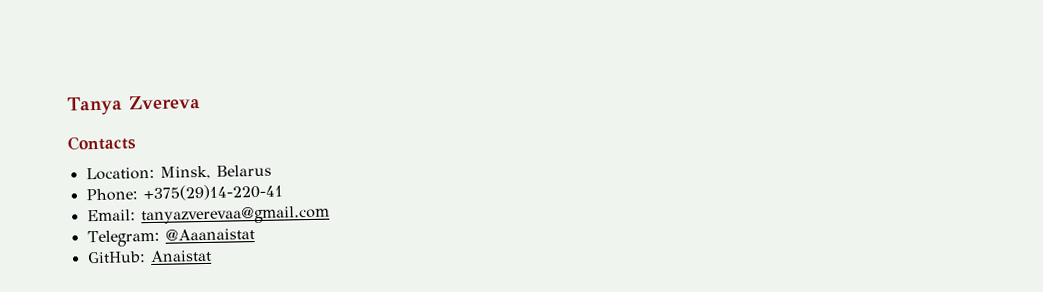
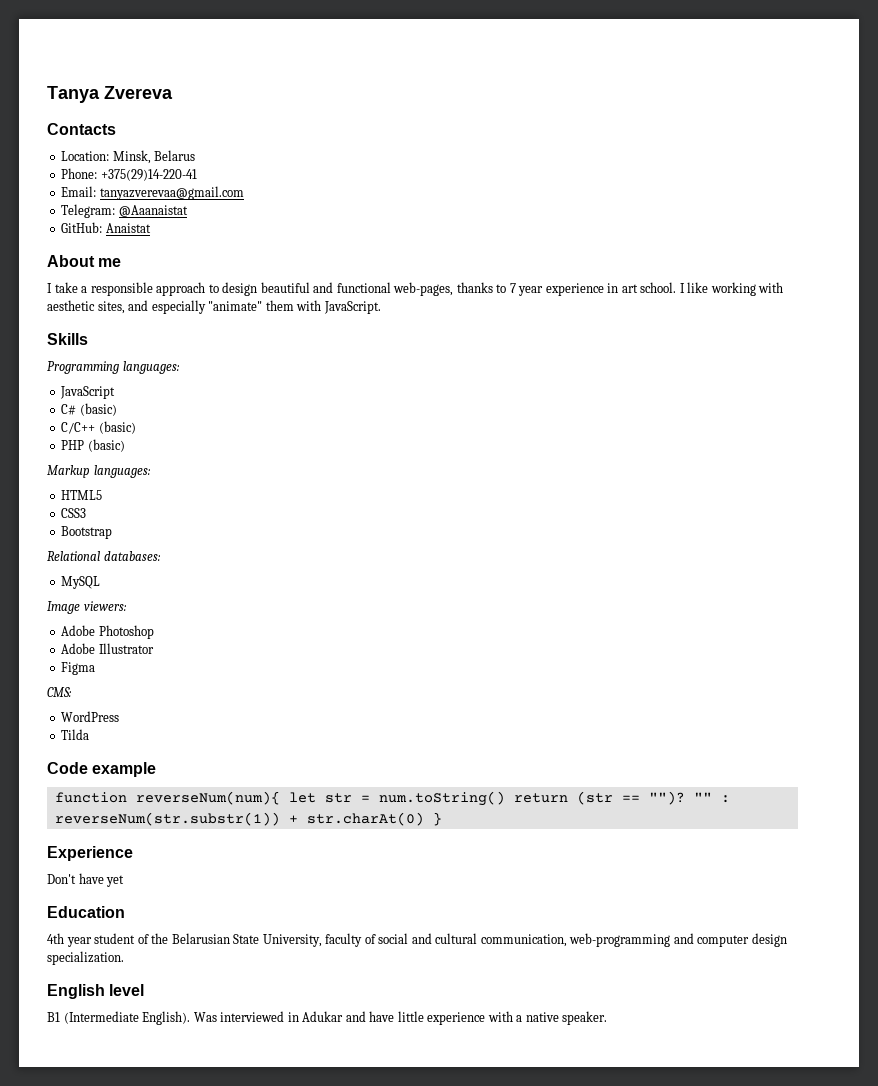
+ About me
+ I take a responsible approach to design beautiful and functional web-pages, thanks to 7 year experience in art school. I like working with aesthetic sites, and especially "animate" them with JavaScript.
+ Skills
+ Programming languages:
+ JavaScript
+ C# (basic)
+ C/C++ (basic)
+ PHP (basic)
+ Markup languages:
+ HTML5
+ CSS3
+ Bootstrap
+ Relational databases:
+ MySQL
+ Image viewers:
+ Adobe Photoshop
+ Adobe Illustrator
+ Figma
+ CMS:
+ WordPress
+ Tilda
+ Code example
+ function reverseNum(num){ let str = num.toString() return (str == "")? "" : reverseNum(str.substr(1)) + str.charAt(0) }
+ Experience
+ Don't have yet
+ Education
+ 4th year student of the Belarusian State University, faculty of social and cultural communication, web-programming and computer design specialization.
+ English level
+ B1 (Intermediate English). Was interviewed in Adukar and have little experience with a native speaker.

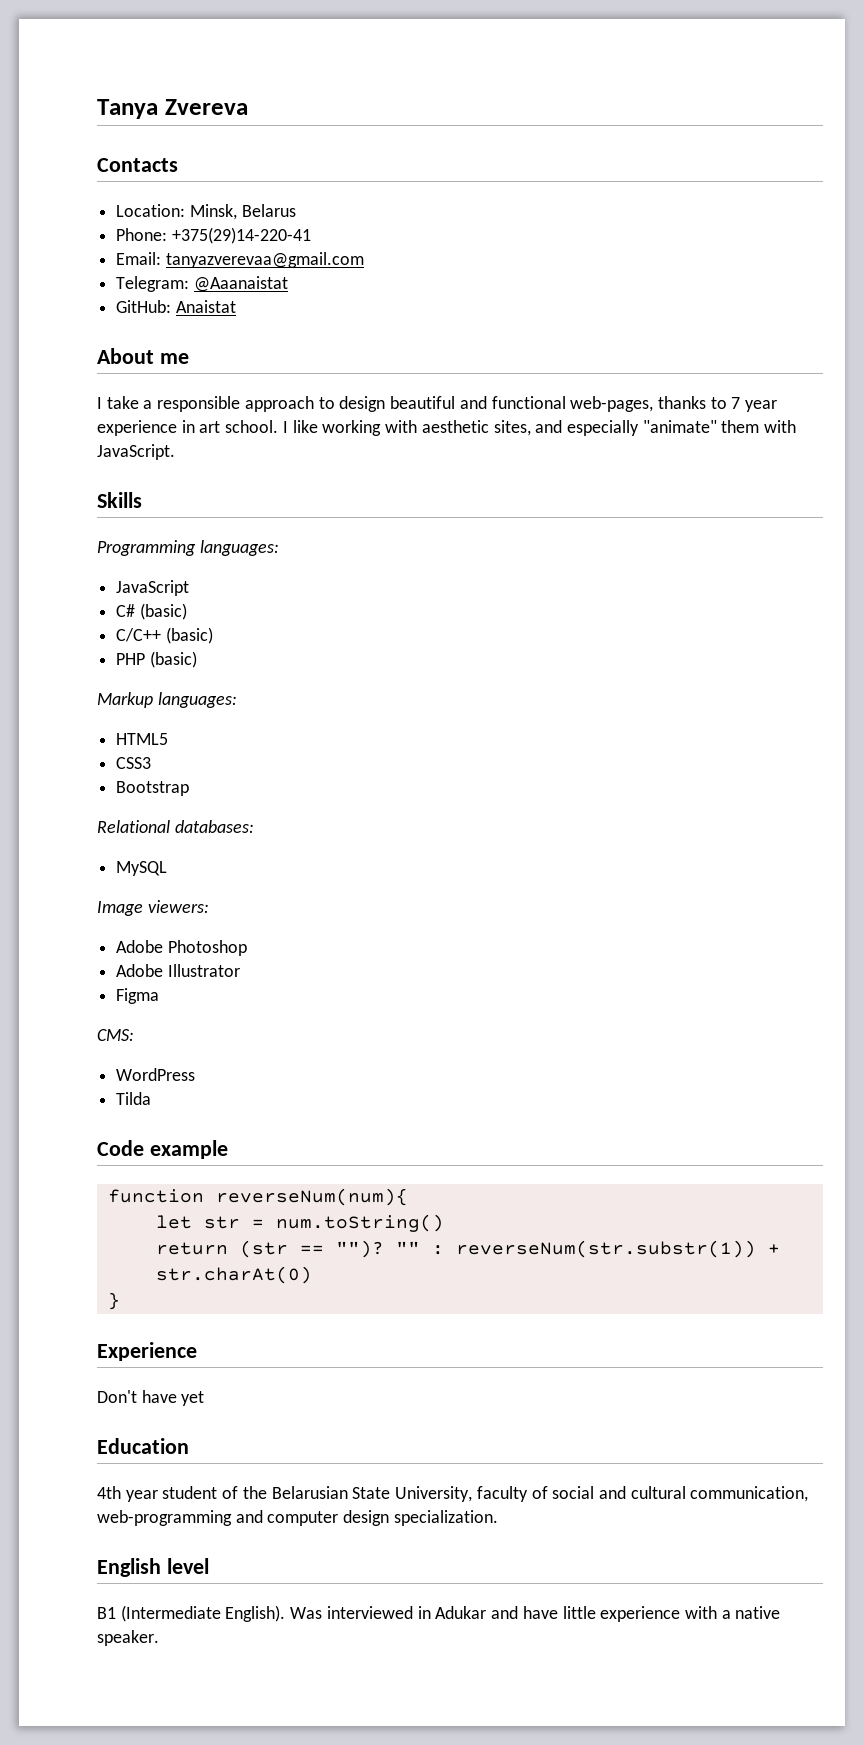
- function reverseNum(num){ let str = num.toString() return (str == "")?
+ function reverseNum(num){
+ let str = num.toString()
+ return (str == "")?
- "" : reverseNum(str.substr(1)) + str.charAt(0) }
+ "" : reverseNum(str.substr(1)) + str.charAt(0)
+ }

